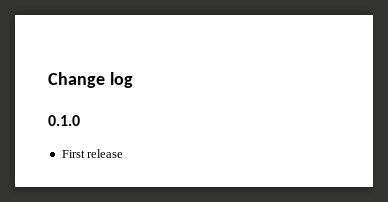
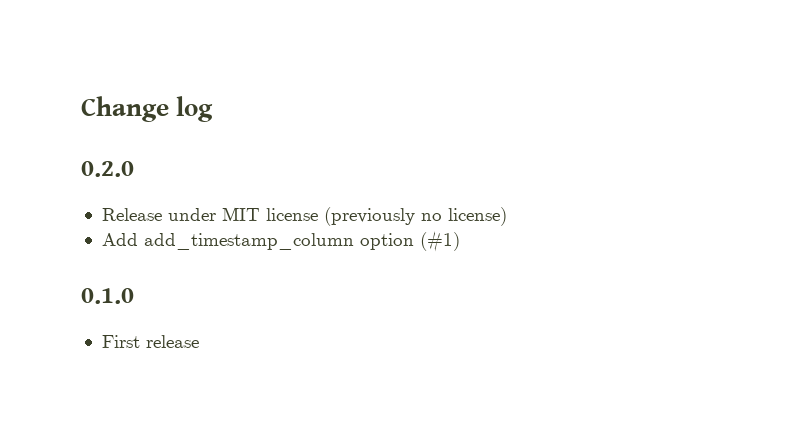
+ 0.2.0
+ Release under MIT license (previously no license)
+ Add add_timestamp_column option (#1)

